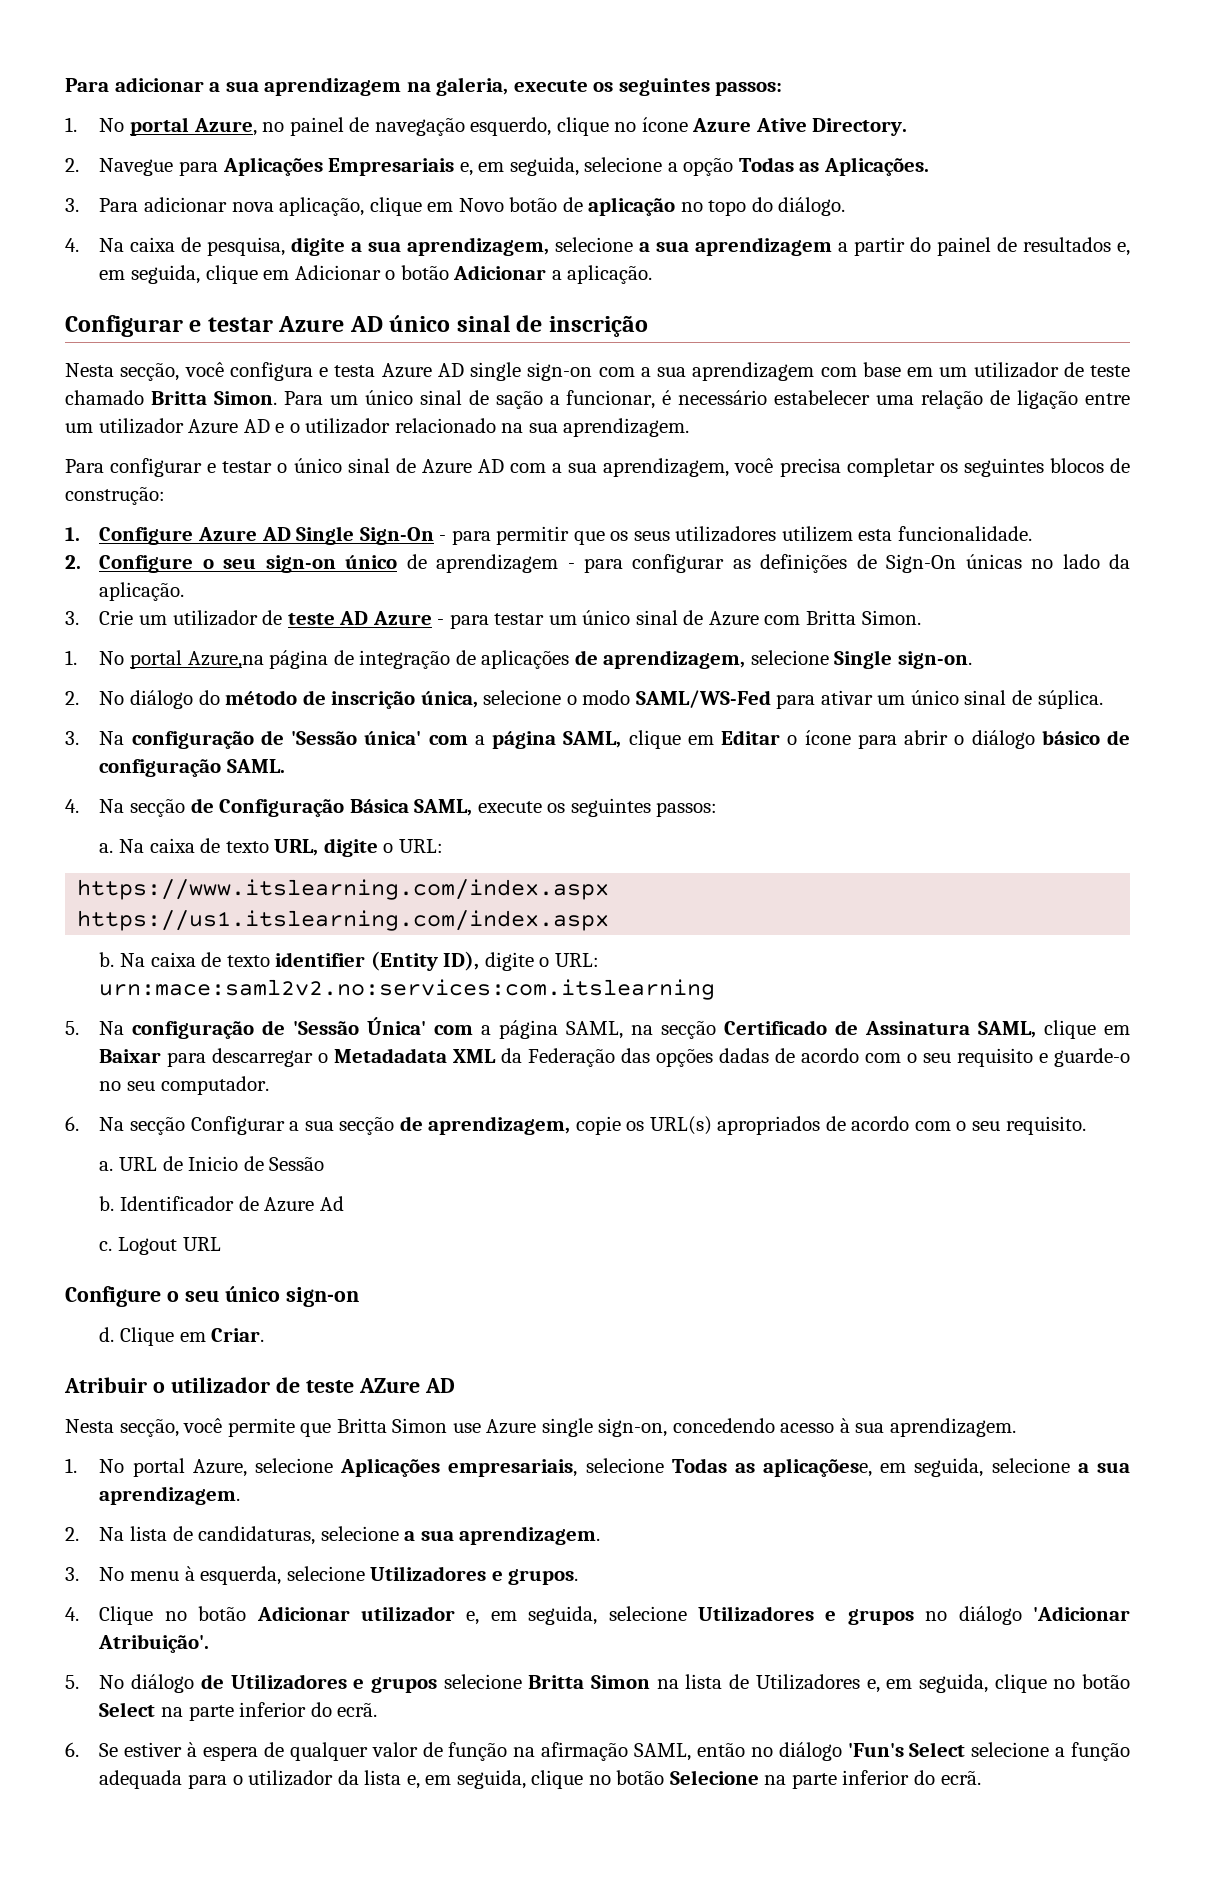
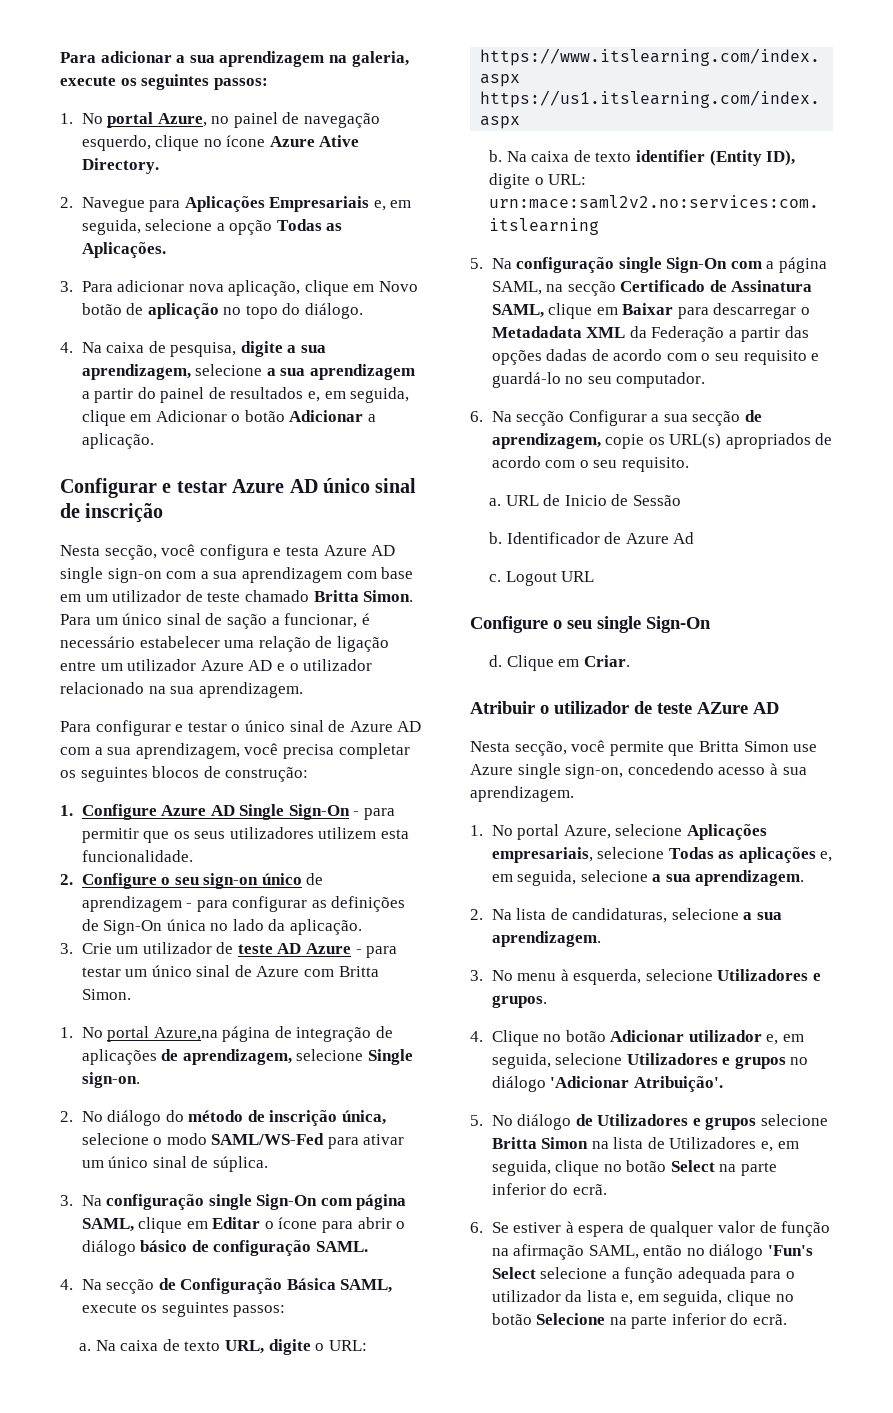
- 2. Configure o seu sign-on único de aprendizagem - para configurar as definições de Sign-On únicas no lado da aplicação.
+ 2. Configure o seu sign-on único de aprendizagem - para configurar as definições de Sign-On única no lado da aplicação.
- 3. Na configuração de 'Sessão única' com a página SAML, clique em Editar o ícone para abrir o diálogo básico de configuração SAML.
+ 3. Na configuração single Sign-On com página SAML, clique em Editar o ícone para abrir o diálogo básico de configuração SAML.
- 5. Na configuração de 'Sessão Única' com a página SAML, na secção Certificado de Assinatura SAML, clique em Baixar para descarregar o Metadadata XML da Federação das opções dadas de acordo com o seu requisito e guarde-o no seu computador.
+ 5. Na configuração single Sign-On com a página SAML, na secção Certificado de Assinatura SAML, clique em Baixar para descarregar o Metadadata XML da Federação a partir das opções dadas de acordo com o seu requisito e guardá-lo no seu computador.
- Configure o seu único sign-on
+ Configure o seu single Sign-On
- 1. No portal Azure, selecione Aplicações empresariais, selecione Todas as aplicaçõese, em seguida, selecione a sua aprendizagem.
+ 1. No portal Azure, selecione Aplicações empresariais, selecione Todas as aplicações e, em seguida, selecione a sua aprendizagem.

